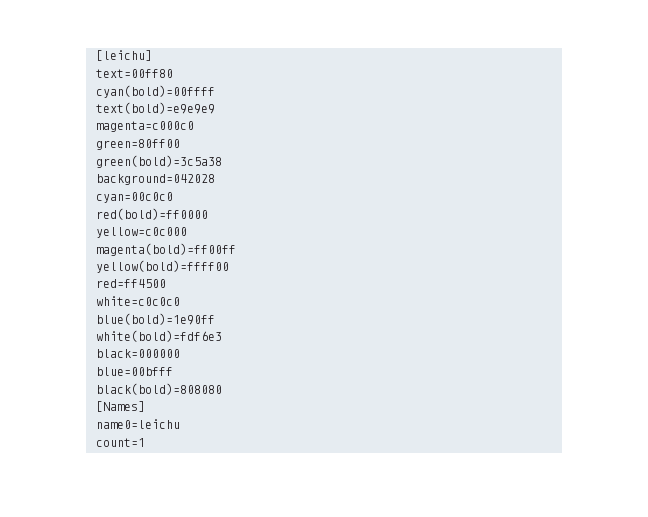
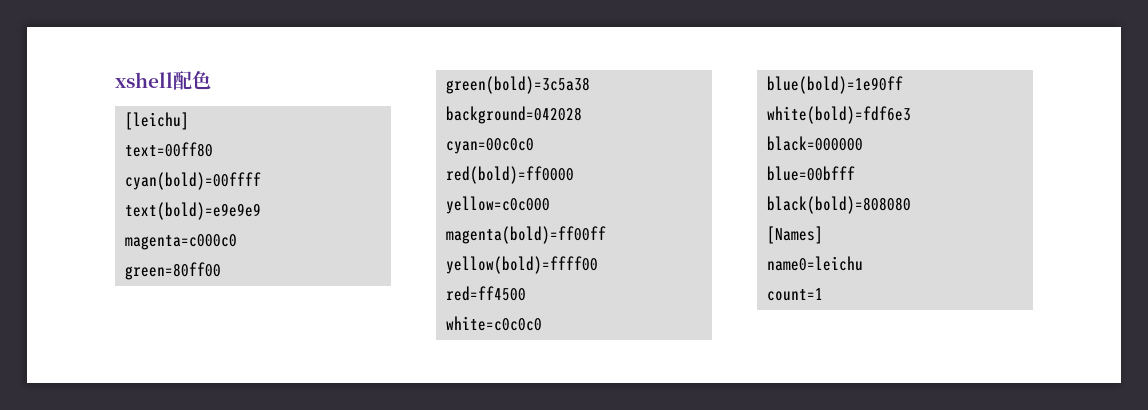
+ xshell配色

